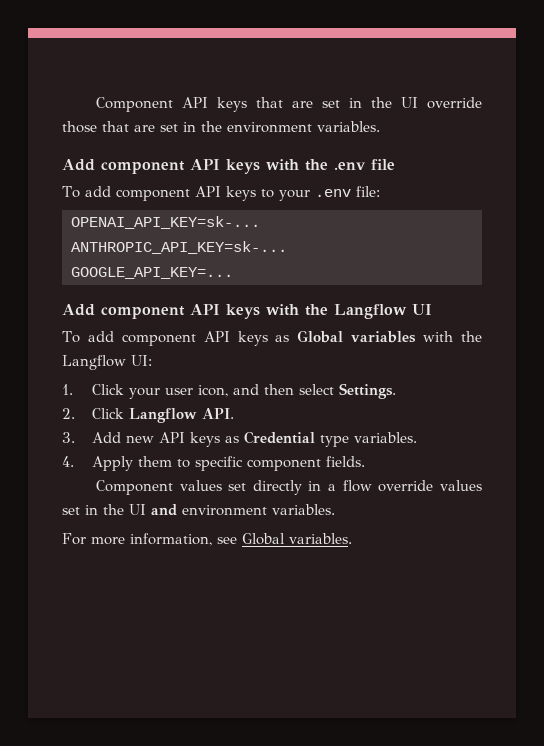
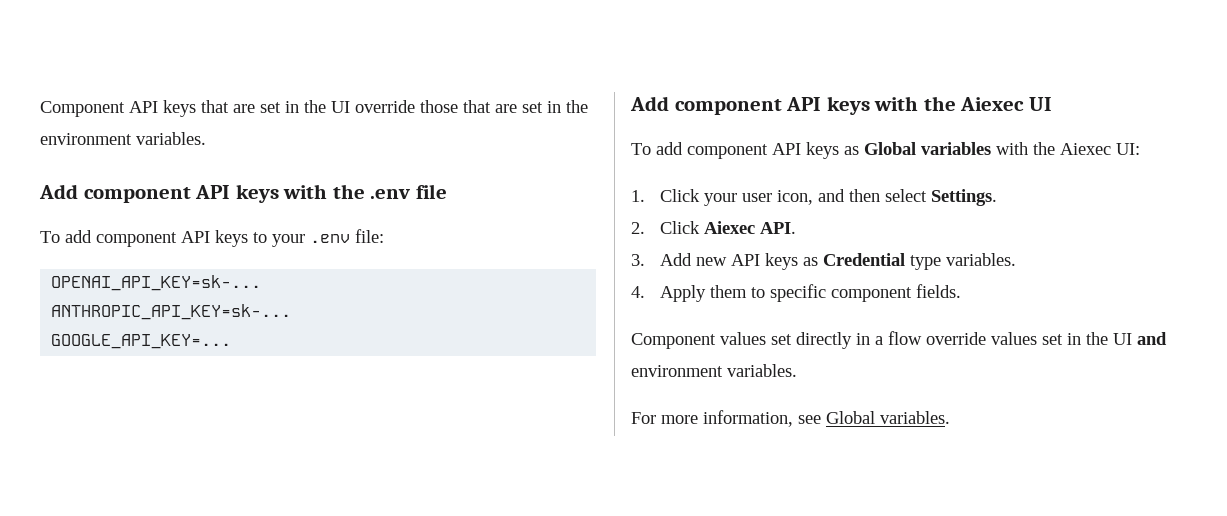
- Add component API keys with the Langflow UI
+ Add component API keys with the Aiexec UI
- To add component API keys as Global variables with the Langflow UI:
+ To add component API keys as Global variables with the Aiexec UI:
- 2. Click Langflow API.
+ 2. Click Aiexec API.

